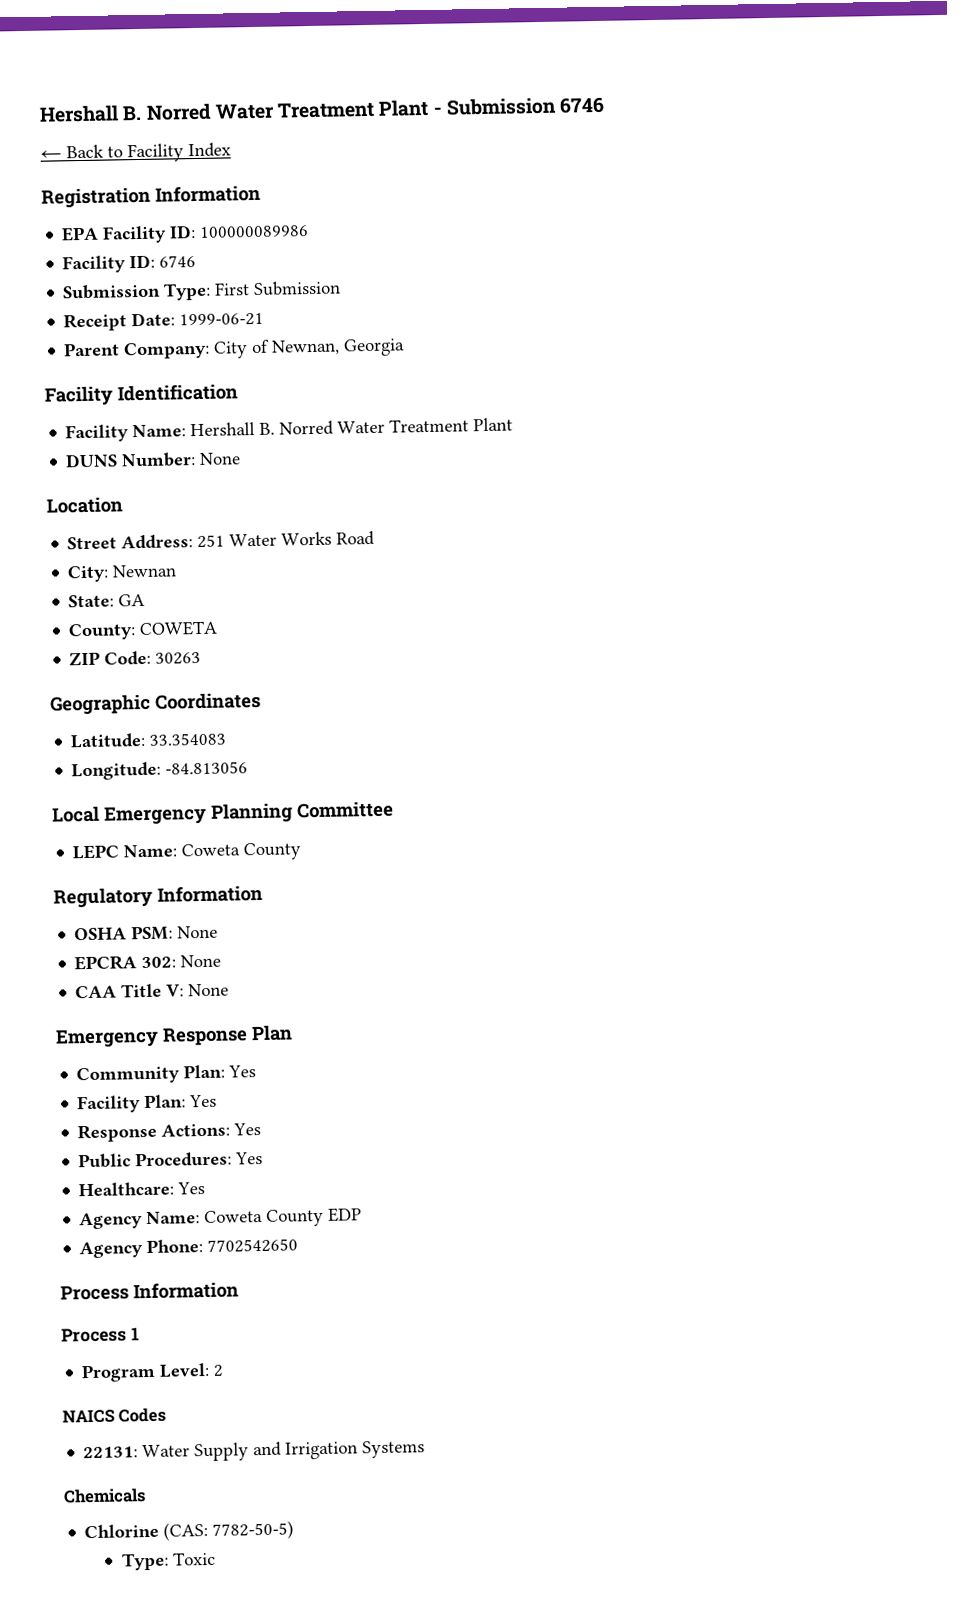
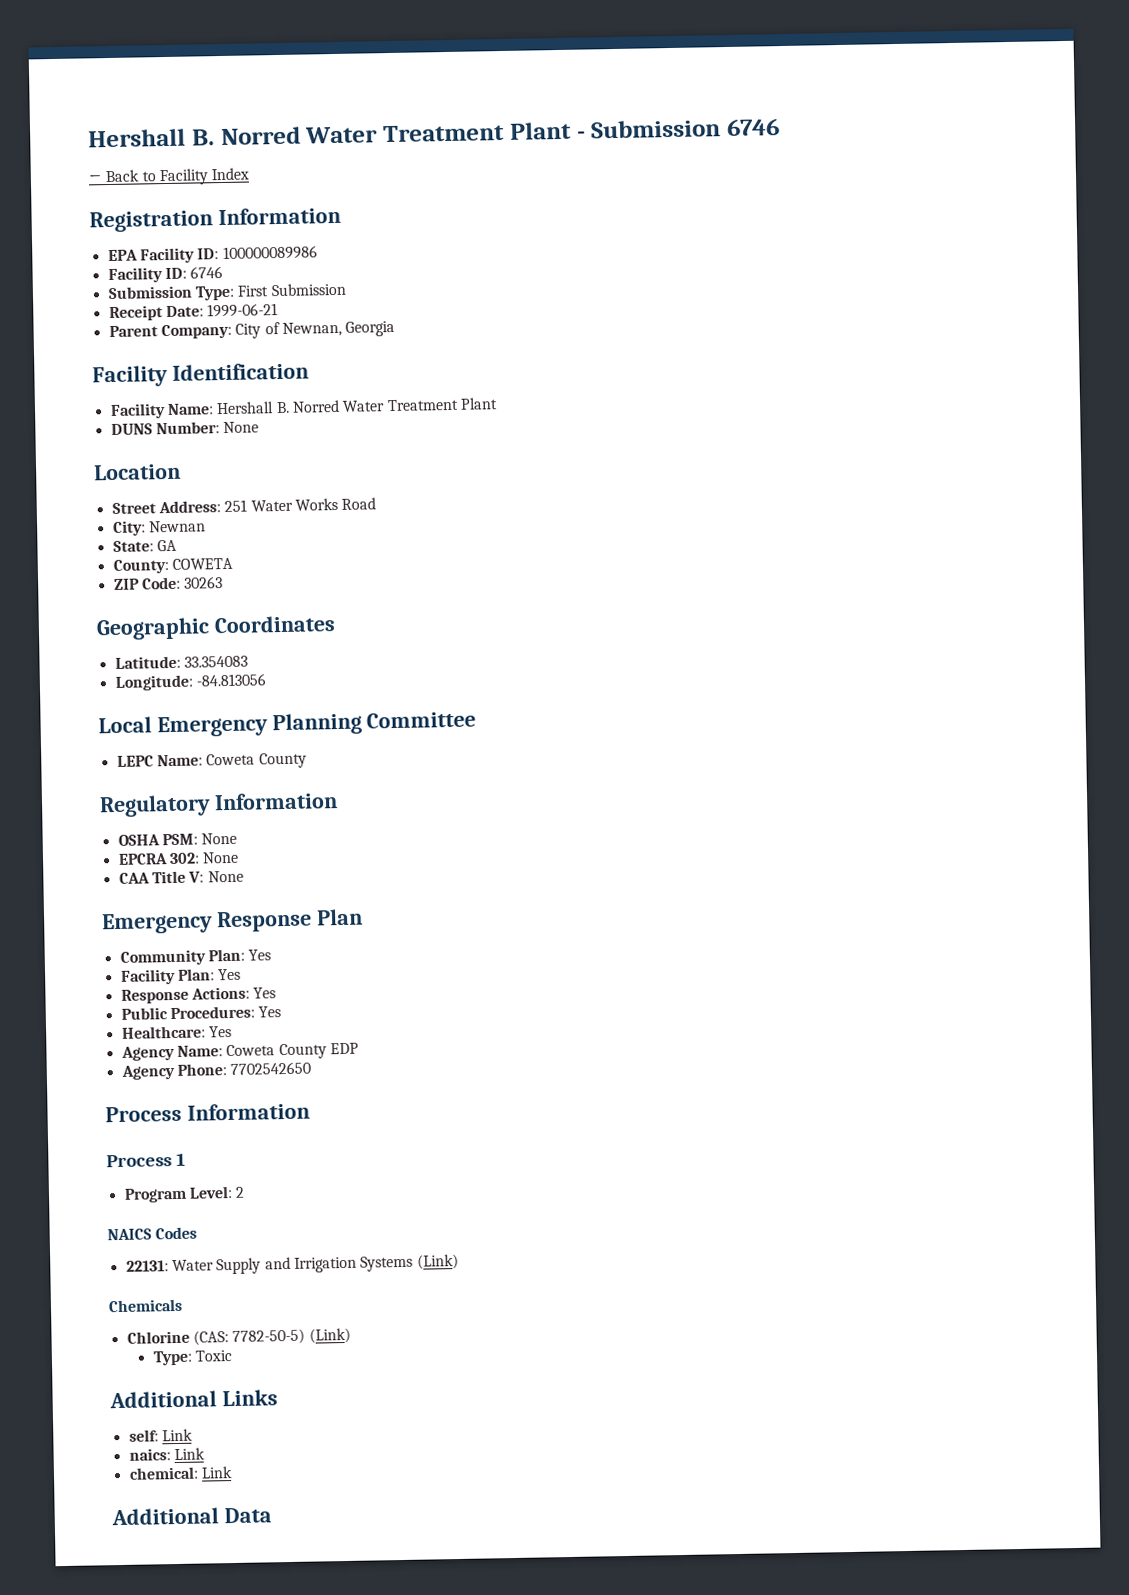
- 22131: Water Supply and Irrigation Systems
+ 22131: Water Supply and Irrigation Systems (Link)
- Chlorine (CAS: 7782-50-5)
+ Chlorine (CAS: 7782-50-5) (Link)
+ Additional Links
+ self: Link
+ naics: Link
+ chemical: Link
+ Additional Data

